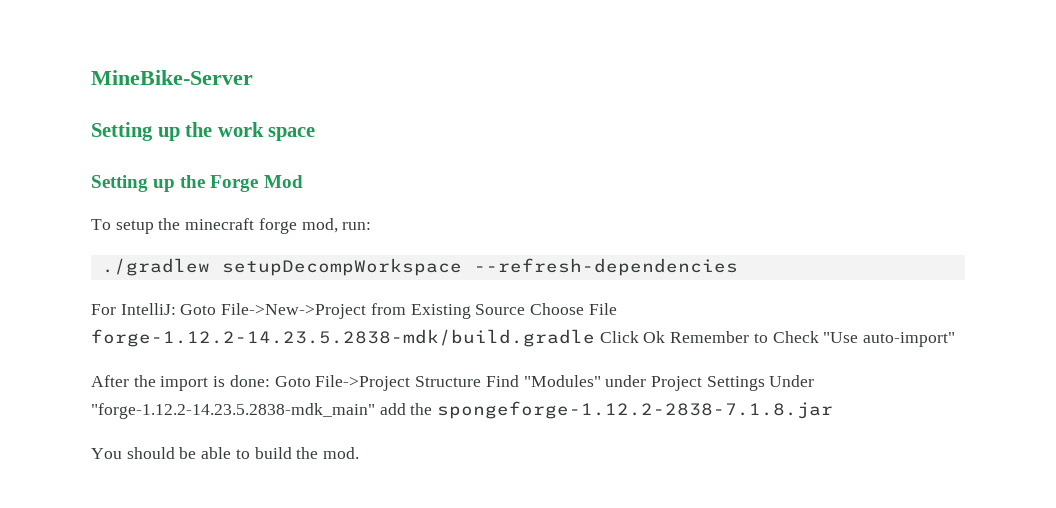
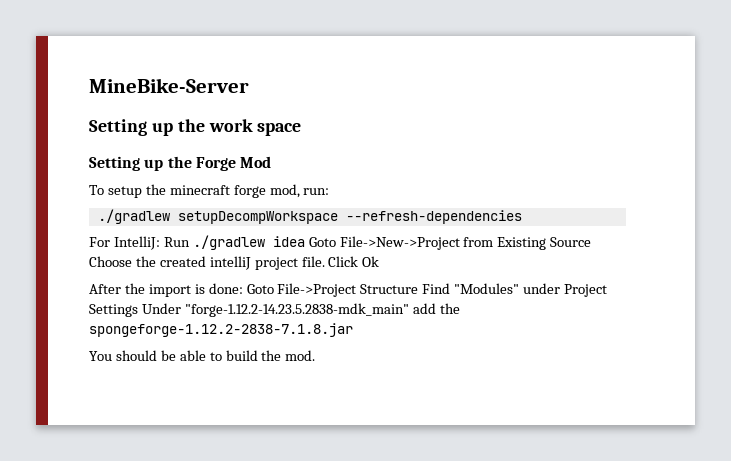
- For IntelliJ: Goto File->New->Project from Existing Source Choose File forge-1.12.2-14.23.5.2838-mdk/build.gradle Click Ok Remember to Check "Use auto-import"
+ For IntelliJ: Run ./gradlew idea Goto File->New->Project from Existing Source Choose the created intelliJ project file. Click Ok

